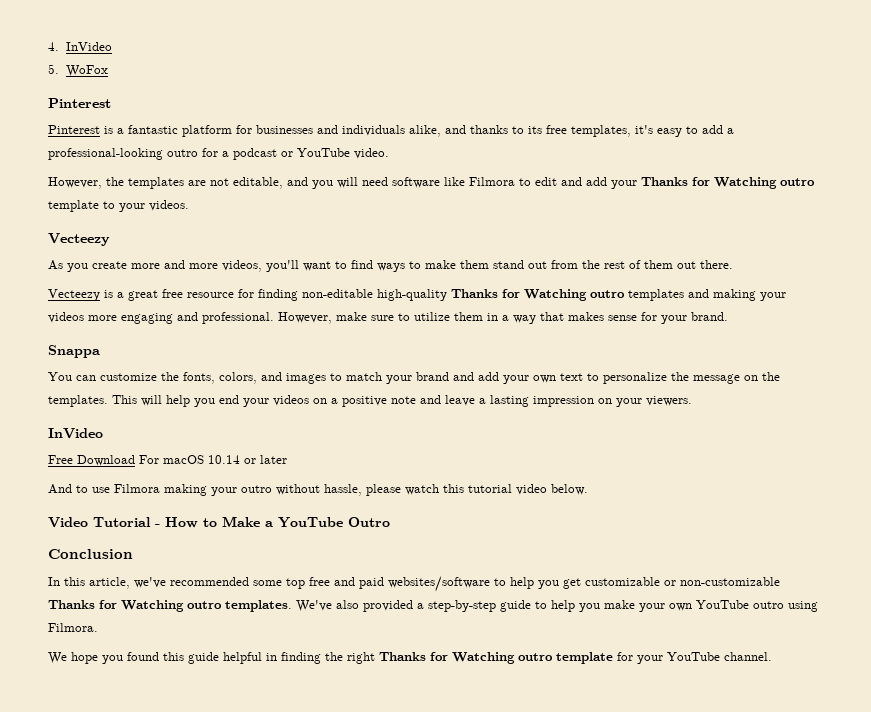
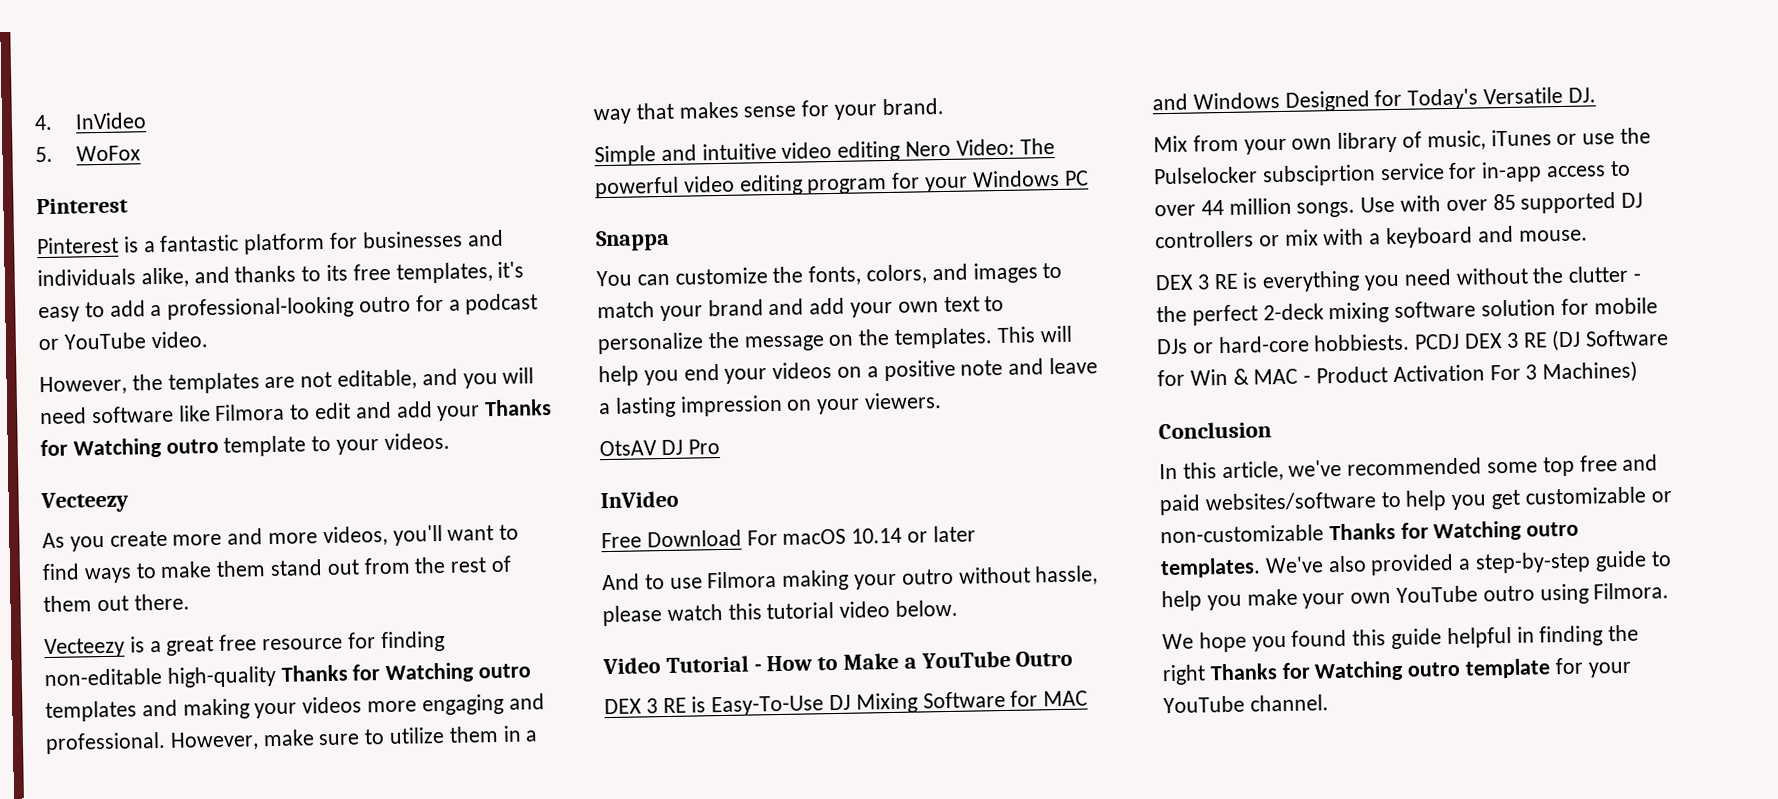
+ Simple and intuitive video editing Nero Video: The powerful video editing program for your Windows PC
+ OtsAV DJ Pro
+ DEX 3 RE is Easy-To-Use DJ Mixing Software for MAC and Windows Designed for Today's Versatile DJ.
+ Mix from your own library of music, iTunes or use the Pulselocker subsciprtion service for in-app access to over 44 million songs. Use with over 85 supported DJ controllers or mix with a keyboard and mouse.
+ DEX 3 RE is everything you need without the clutter - the perfect 2-deck mixing software solution for mobile DJs or hard-core hobbiests. PCDJ DEX 3 RE (DJ Software for Win & MAC - Product Activation For 3 Machines)

